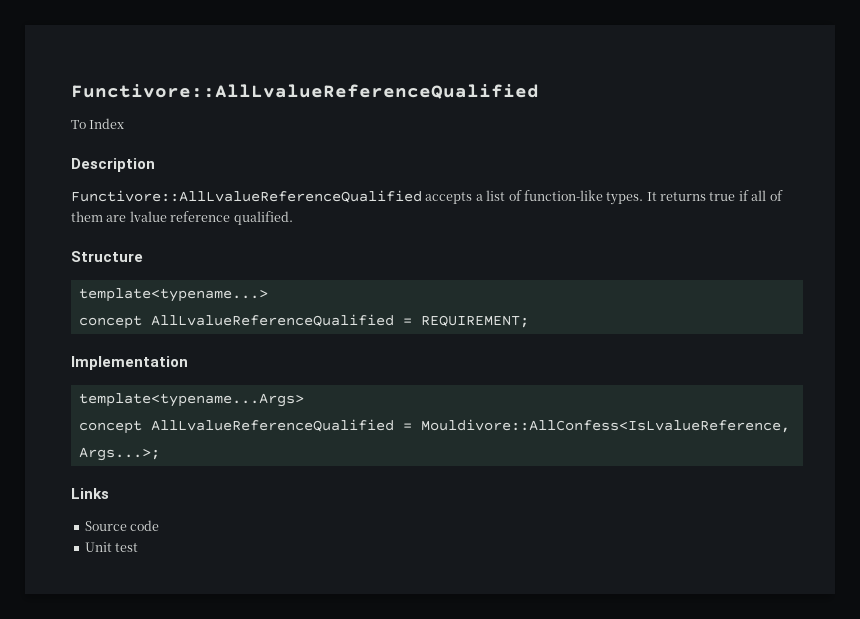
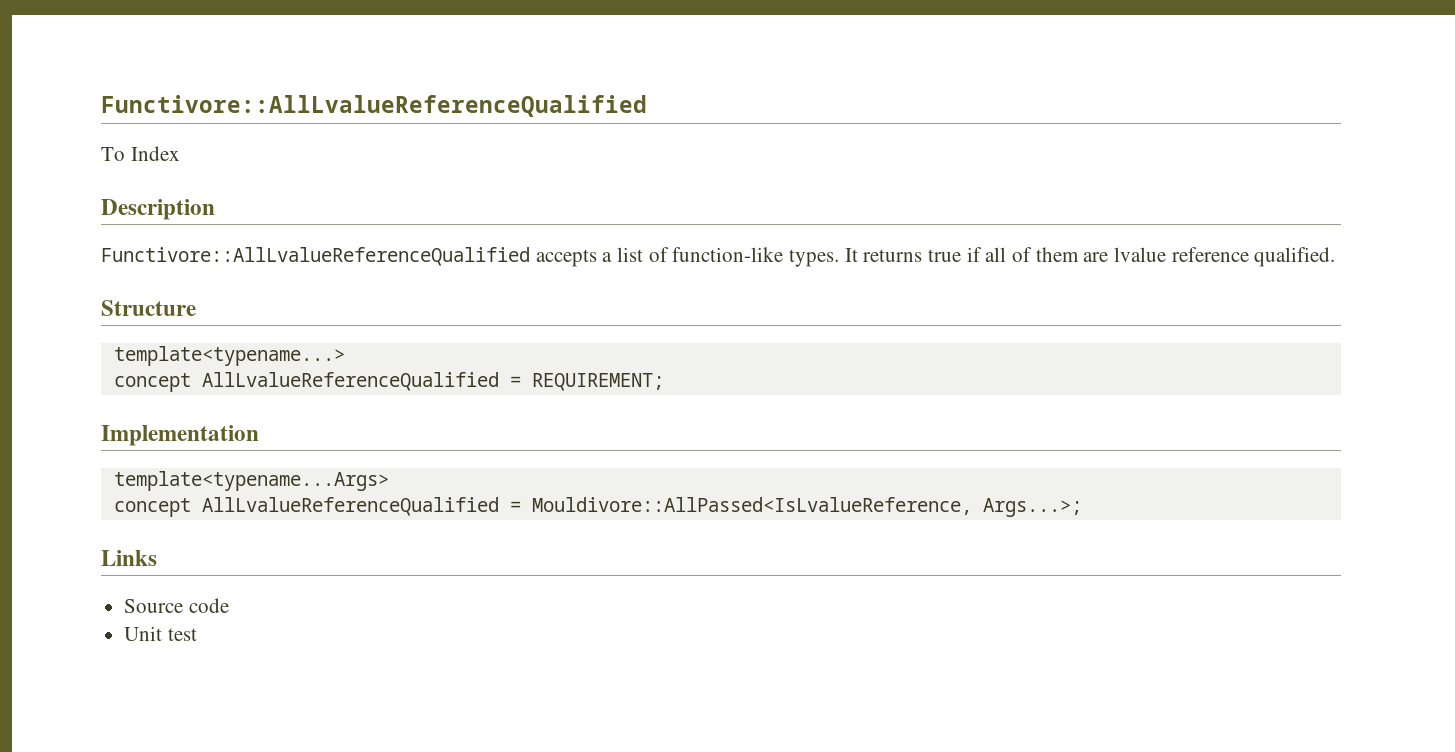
- concept AllLvalueReferenceQualified = Mouldivore::AllConfess<IsLvalueReference, Args...>;
+ concept AllLvalueReferenceQualified = Mouldivore::AllPassed<IsLvalueReference, Args...>;

